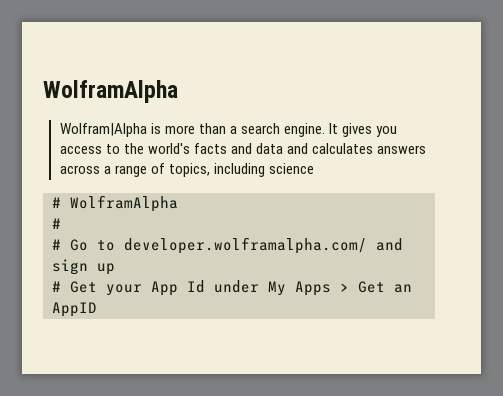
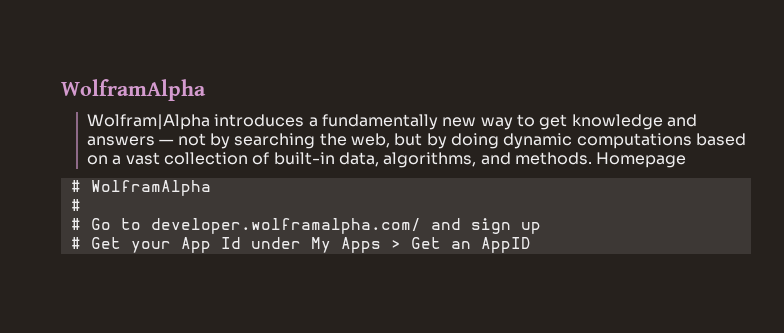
- Wolfram|Alpha is more than a search engine. It gives you access to the world's facts and data and calculates answers across a range of topics, including science
+ Wolfram|Alpha introduces a fundamentally new way to get knowledge and answers — not by searching the web, but by doing dynamic computations based on a vast collection of built-in data, algorithms, and methods. Homepage

